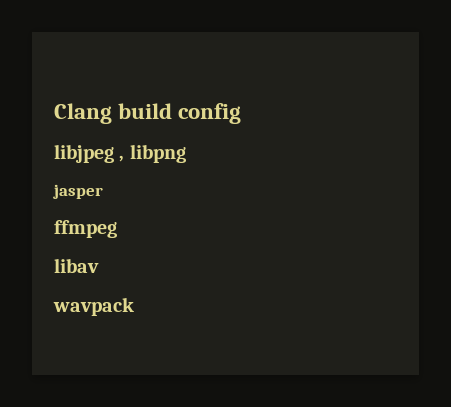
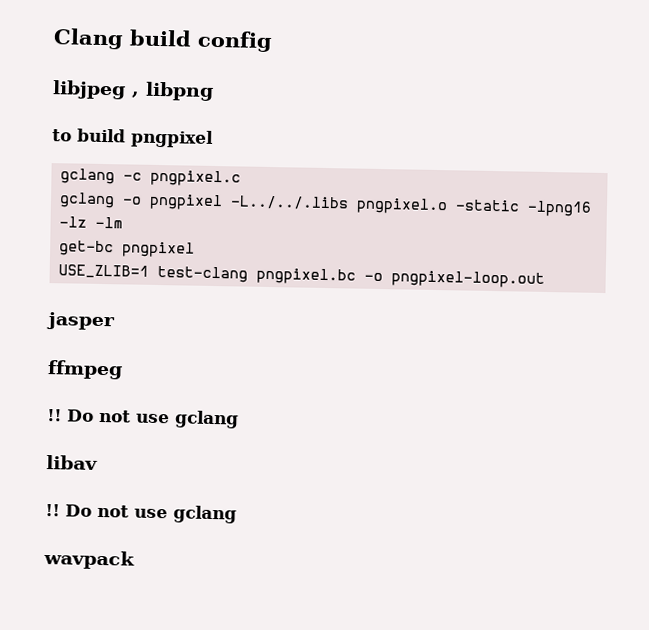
+ to build pngpixel
+ gclang -c pngpixel.c
+ gclang -o pngpixel -L../../.libs pngpixel.o -static -lpng16 -lz -lm
+ get-bc pngpixel
+ USE_ZLIB=1 test-clang pngpixel.bc -o pngpixel-loop.out
  jasper
  ffmpeg
+ !! Do not use gclang
  libav
+ !! Do not use gclang

